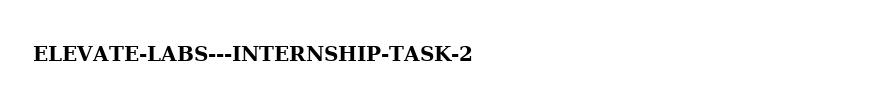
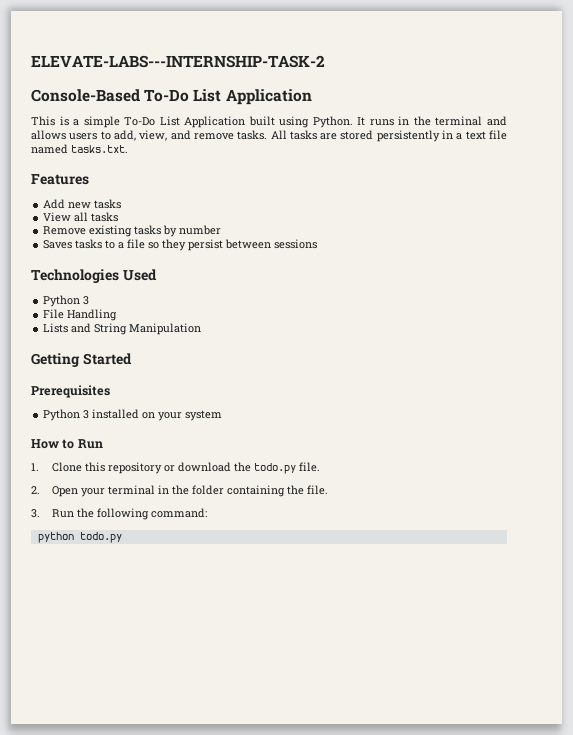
+ Console-Based To-Do List Application
+ This is a simple To-Do List Application built using Python. It runs in the terminal and allows users to add, view, and remove tasks. All tasks are stored persistently in a text file named tasks.txt.
+ Features
+ Add new tasks
+ View all tasks
+ Remove existing tasks by number
+ Saves tasks to a file so they persist between sessions
+ Technologies Used
+ Python 3
+ File Handling
+ Lists and String Manipulation
+ Getting Started
+ Prerequisites
+ Python 3 installed on your system
+ How to Run
+ 1. Clone this repository or download the todo.py file.
+ 2. Open your terminal in the folder containing the file.
+ 3. Run the following command:
+ python todo.py

